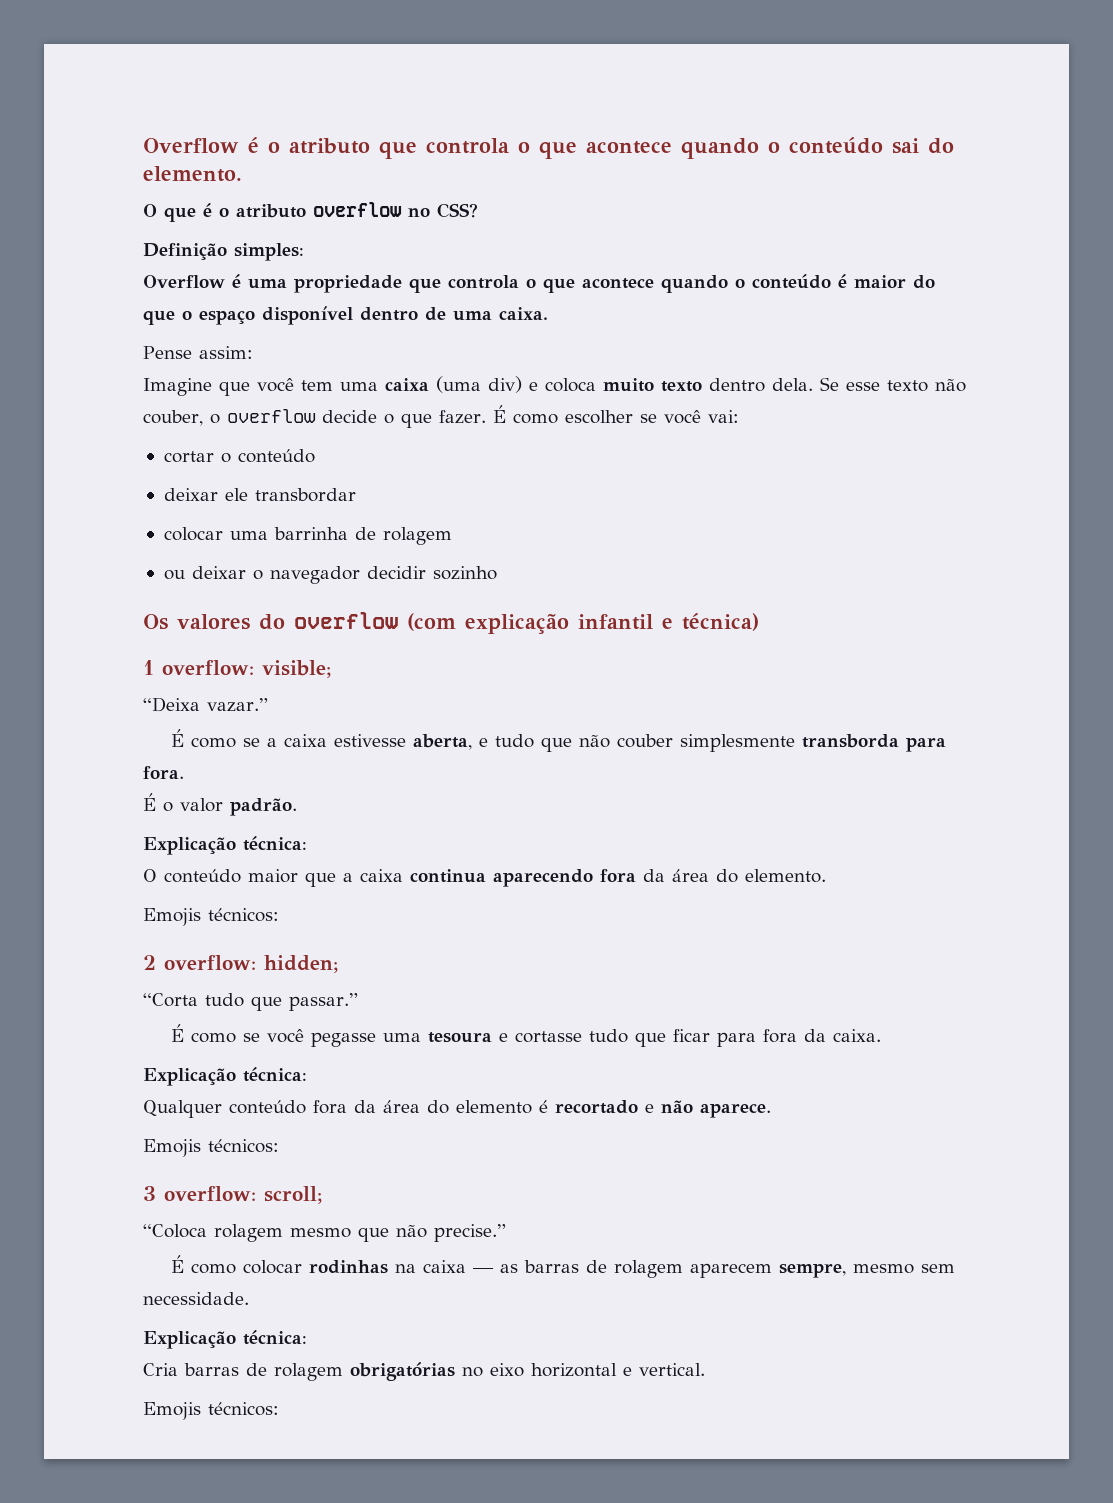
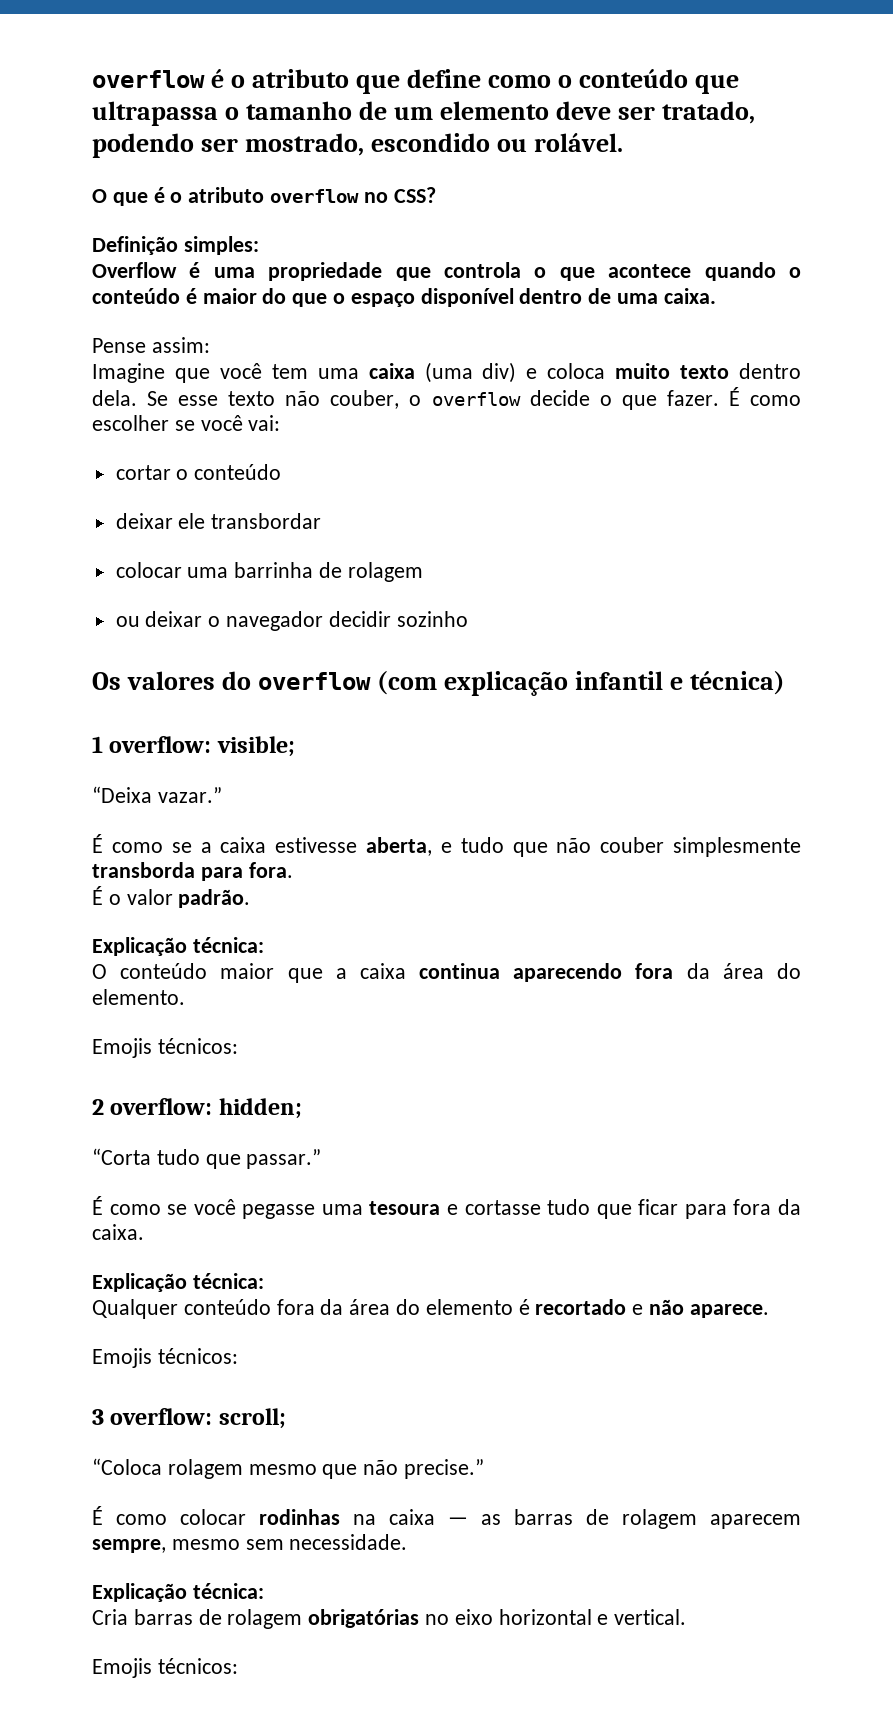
- Overflow é o atributo que controla o que acontece quando o conteúdo sai do elemento.
+ overflow é o atributo que define como o conteúdo que ultrapassa o tamanho de um elemento deve ser tratado, podendo ser mostrado, escondido ou rolável.

